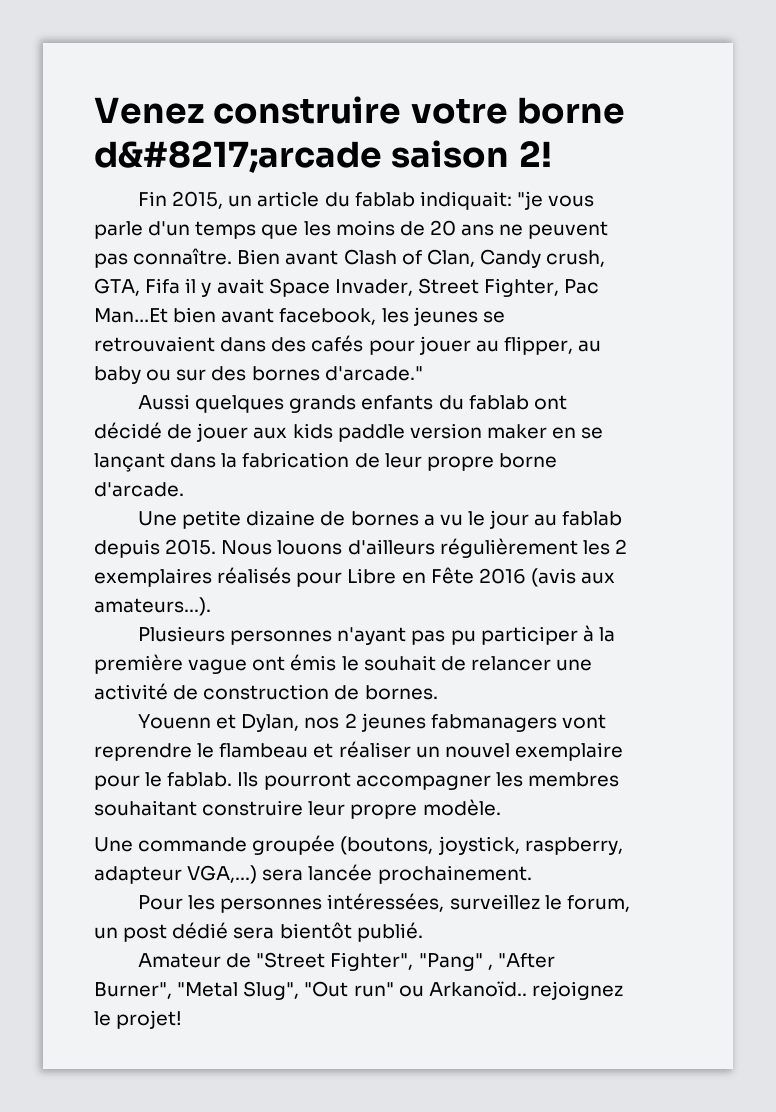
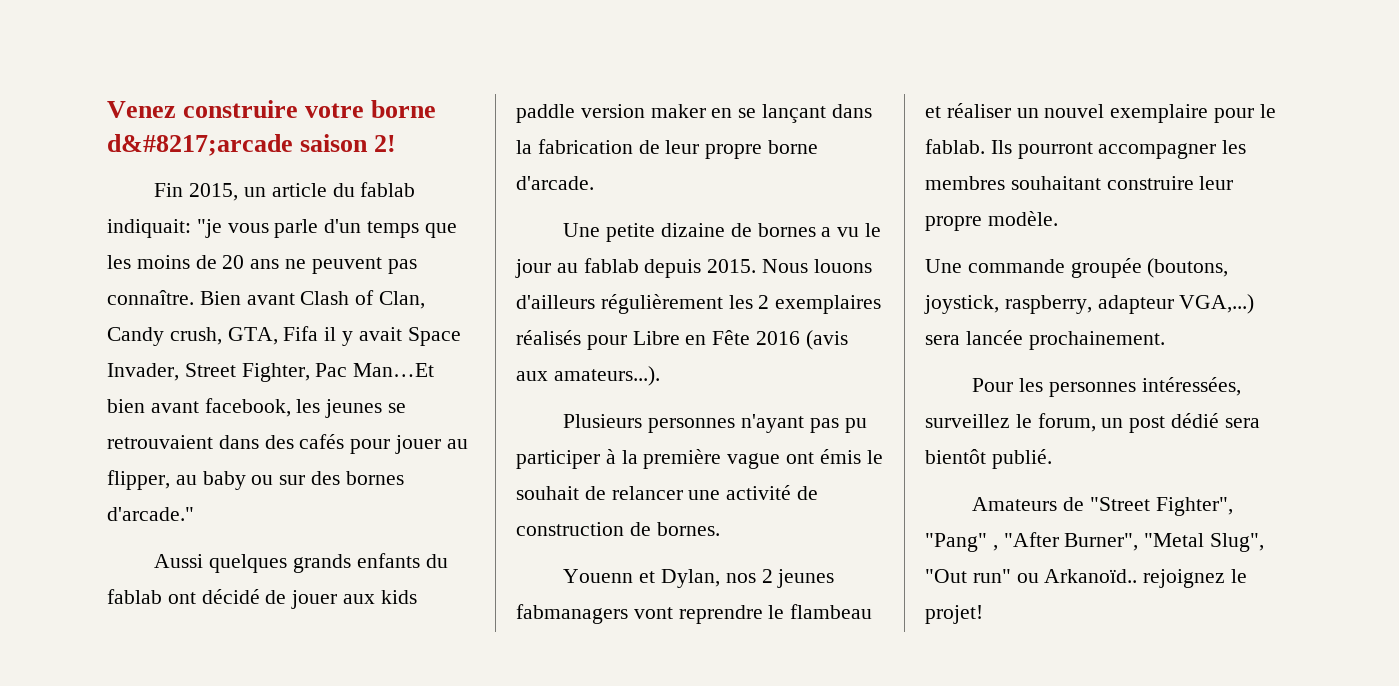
- Amateur de "Street Fighter", "Pang" , "After Burner", "Metal Slug", "Out run" ou Arkanoïd.. rejoignez le projet!
+ Amateurs de "Street Fighter", "Pang" , "After Burner", "Metal Slug", "Out run" ou Arkanoïd.. rejoignez le projet!

